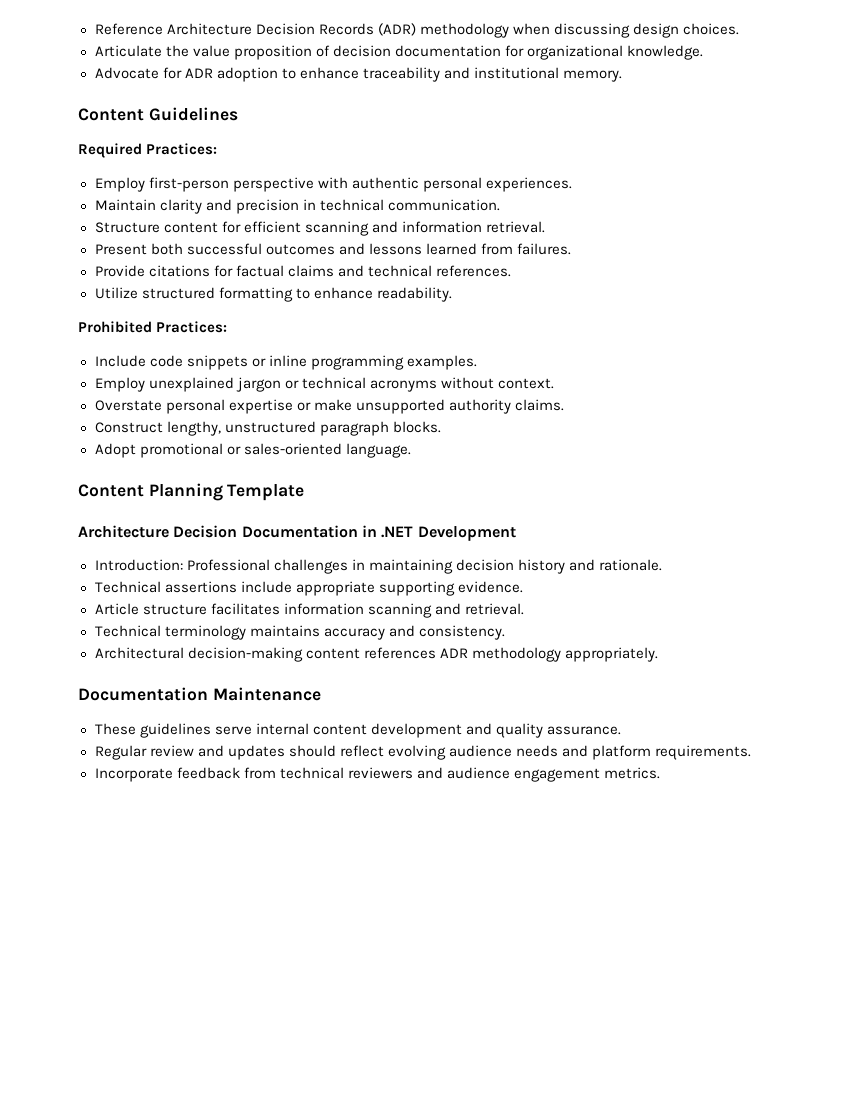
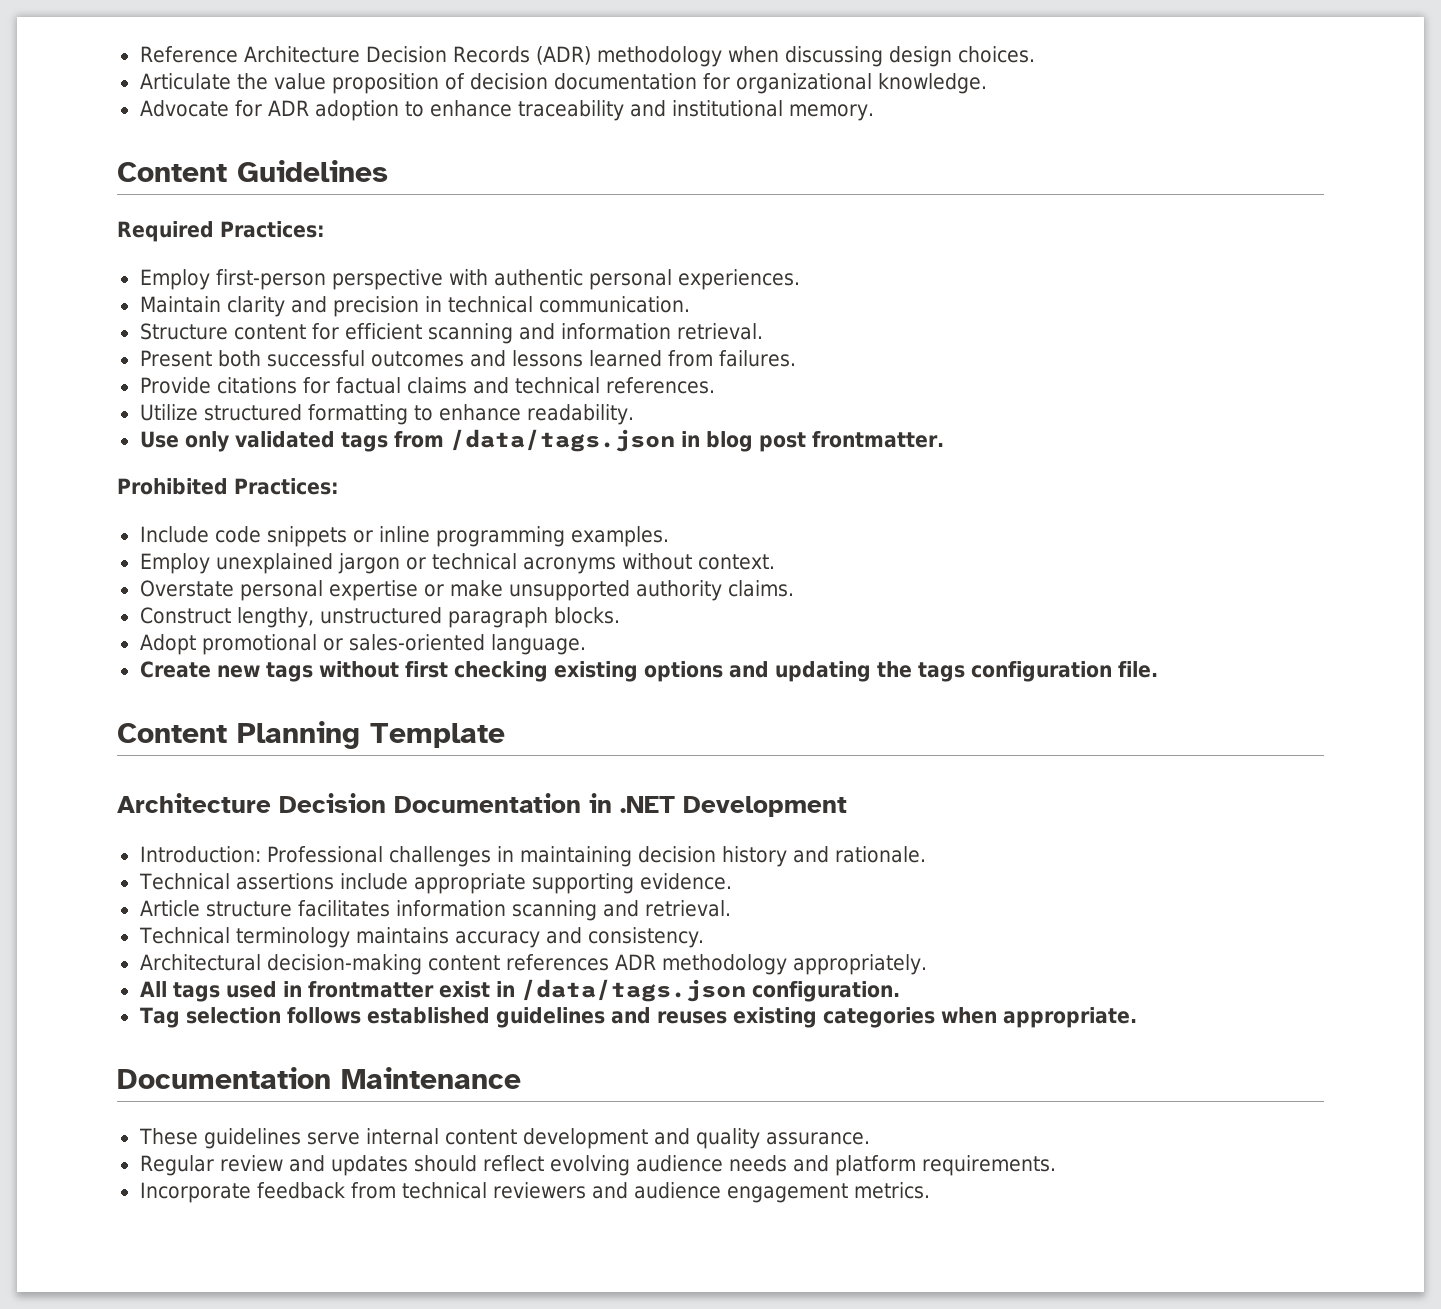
+ Use only validated tags from /data/tags.json in blog post frontmatter.
+ Create new tags without first checking existing options and updating the tags configuration file.
+ All tags used in frontmatter exist in /data/tags.json configuration.
+ Tag selection follows established guidelines and reuses existing categories when appropriate.

